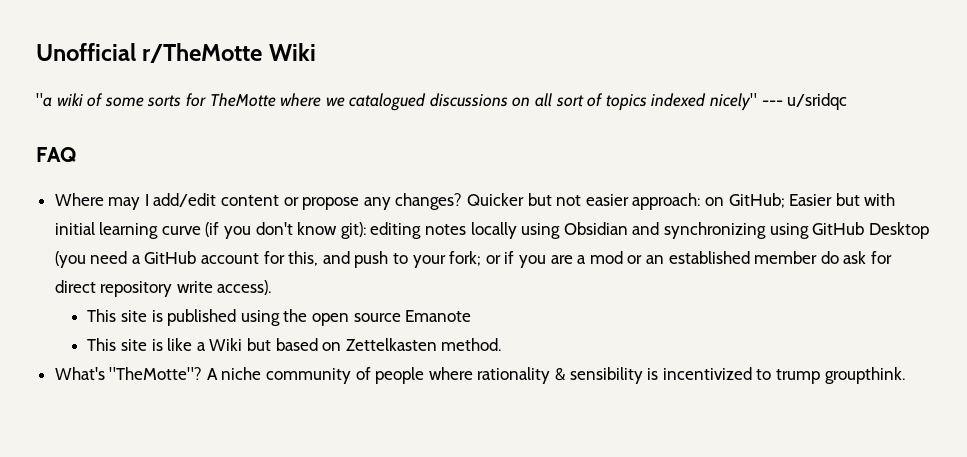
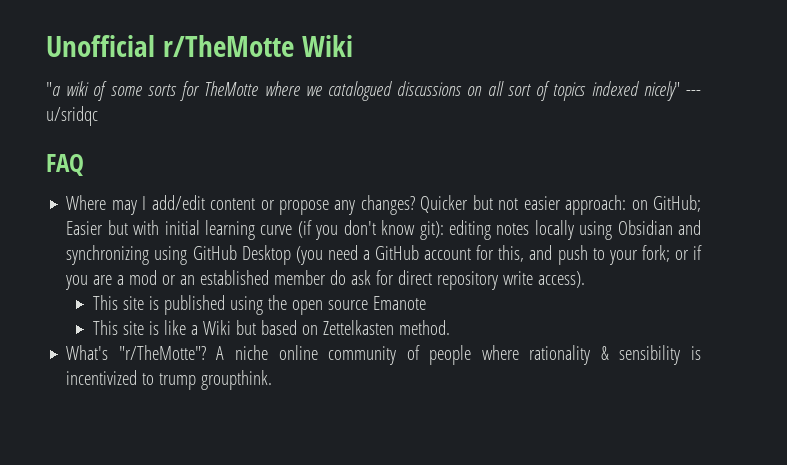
- What's "TheMotte"?
+ What's "r/TheMotte"?
- A niche community of people where rationality & sensibility is incentivized to trump groupthink.
+ A niche online community of people where rationality & sensibility is incentivized to trump groupthink.

